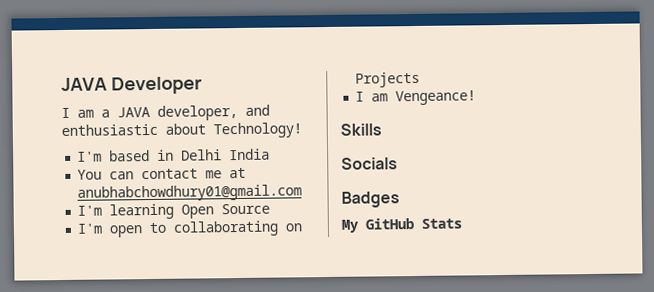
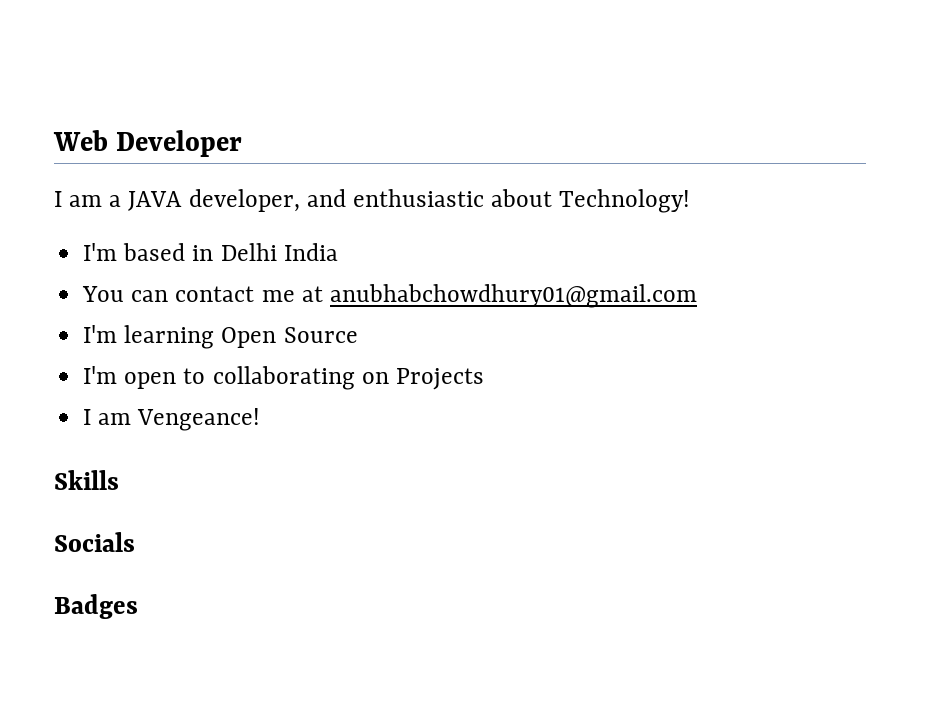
- JAVA Developer
+ Web Developer
- My GitHub Stats

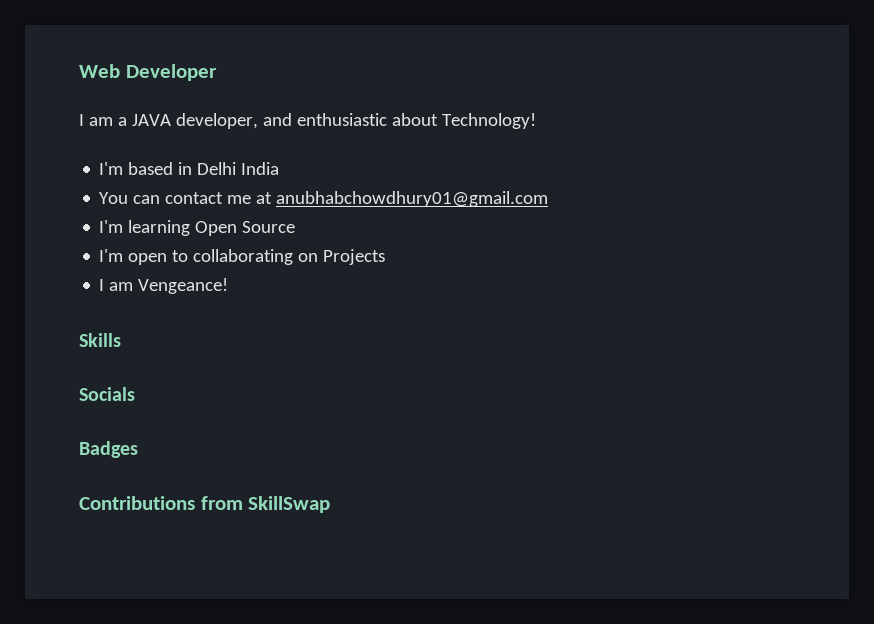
+ Contributions from SkillSwap

